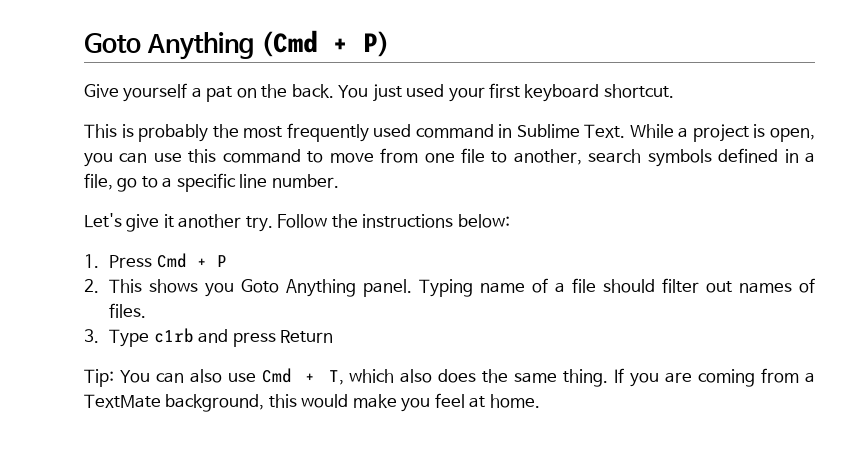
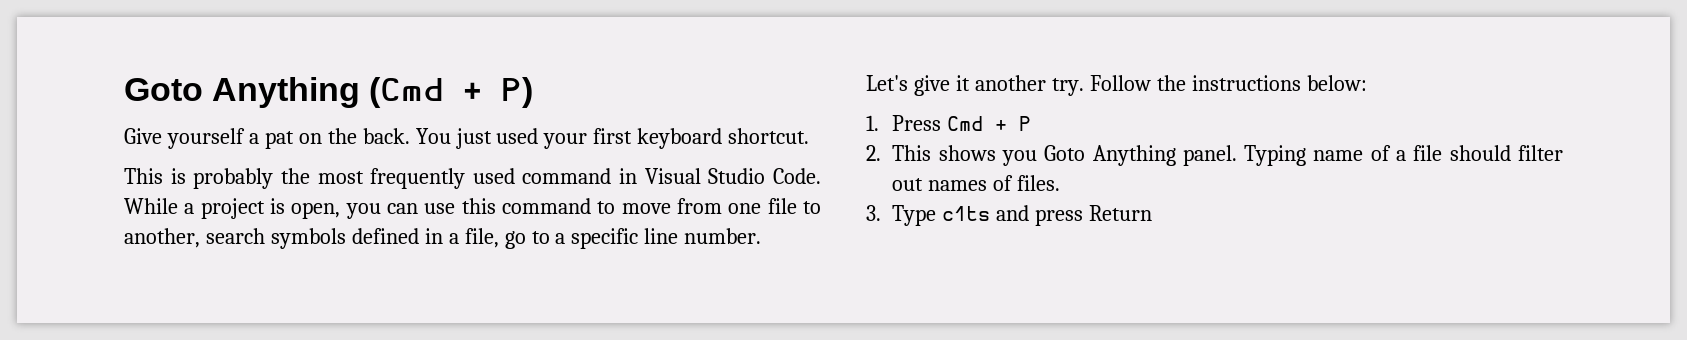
- This is probably the most frequently used command in Sublime Text.
+ This is probably the most frequently used command in Visual Studio Code.
- 3. Type c1rb and press Return
+ 3. Type c1ts and press Return
- Tip: You can also use Cmd + T, which also does the same thing. If you are coming from a TextMate background, this would make you feel at home.

